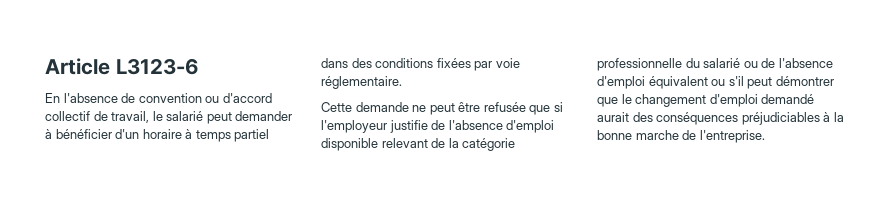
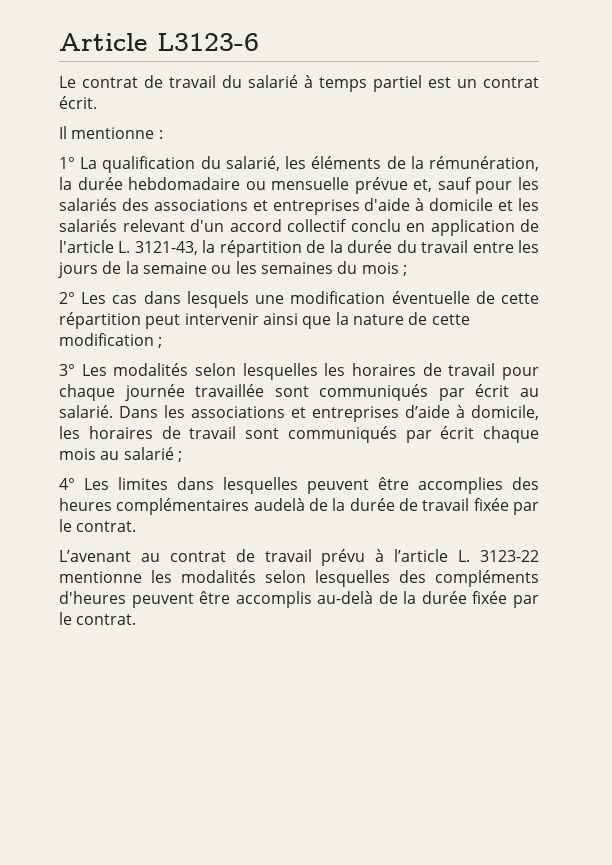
- En l'absence de convention ou d'accord collectif de travail, le salarié peut demander à bénéficier d'un horaire à temps partiel dans des conditions fixées par voie réglementaire.
- Cette demande ne peut être refusée que si l'employeur justifie de l'absence d'emploi disponible relevant de la catégorie professionnelle du salarié ou de l'absence d'emploi équivalent ou s'il peut démontrer que le changement d'emploi demandé aurait des conséquences préjudiciables à la bonne marche de l'entreprise.
+ Le contrat de travail du salarié à temps partiel est un contrat écrit.
+ Il mentionne :
+ 1° La qualification du salarié, les éléments de la rémunération, la durée hebdomadaire ou mensuelle prévue et, sauf pour les salariés des associations et entreprises d'aide à domicile et les salariés relevant d'un accord collectif conclu en application de l'article L. 3121-43, la répartition de la durée du travail entre les jours de la semaine ou les semaines du mois ;
+ 2° Les cas dans lesquels une modification éventuelle de cette répartition peut intervenir ainsi que la nature de cette modification ;
+ 3° Les modalités selon lesquelles les horaires de travail pour chaque journée travaillée sont communiqués par écrit au salarié. Dans les associations et entreprises d’aide à domicile, les horaires de travail sont communiqués par écrit chaque mois au salarié ;
+ 4° Les limites dans lesquelles peuvent être accomplies des heures complémentaires audelà de la durée de travail fixée par le contrat.
+ L’avenant au contrat de travail prévu à l’article L. 3123-22 mentionne les modalités selon lesquelles des compléments d'heures peuvent être accomplis au-delà de la durée fixée par le contrat.

